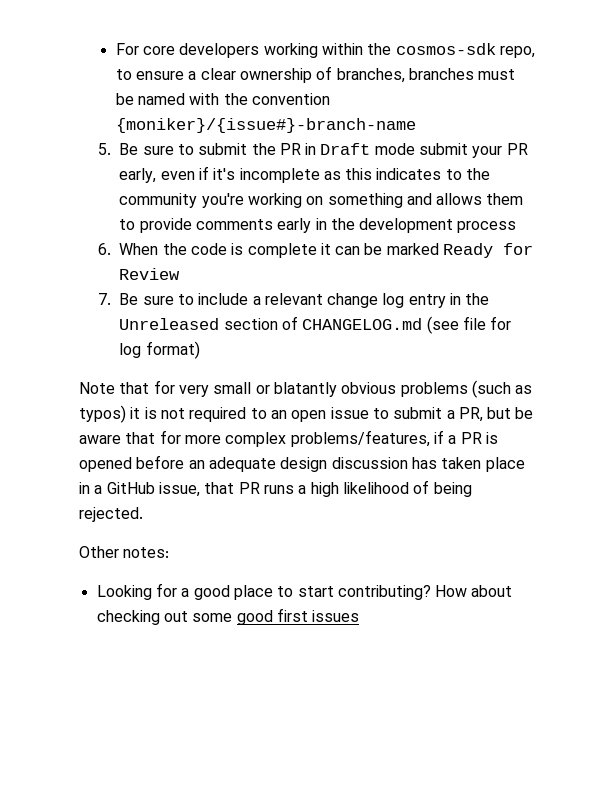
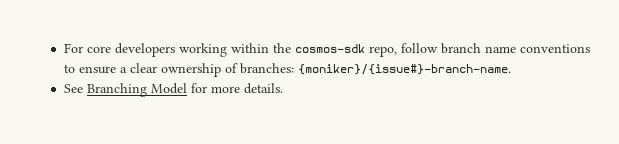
- For core developers working within the cosmos-sdk repo, to ensure a clear ownership of branches, branches must be named with the convention {moniker}/{issue#}-branch-name
- 5. Be sure to submit the PR in Draft mode submit your PR early, even if it's incomplete as this indicates to the community you're working on something and allows them to provide comments early in the development process
- 6. When the code is complete it can be marked Ready for Review
- 7. Be sure to include a relevant change log entry in the Unreleased section of CHANGELOG.md (see file for log format)
- Note that for very small or blatantly obvious problems (such as typos) it is not required to an open issue to submit a PR, but be aware that for more complex problems/features, if a PR is opened before an adequate design discussion has taken place in a GitHub issue, that PR runs a high likelihood of being rejected.
- Other notes:
- Looking for a good place to start contributing? How about checking out some good first issues
+ For core developers working within the cosmos-sdk repo, follow branch name conventions to ensure a clear ownership of branches: {moniker}/{issue#}-branch-name.
+ See Branching Model for more details.

